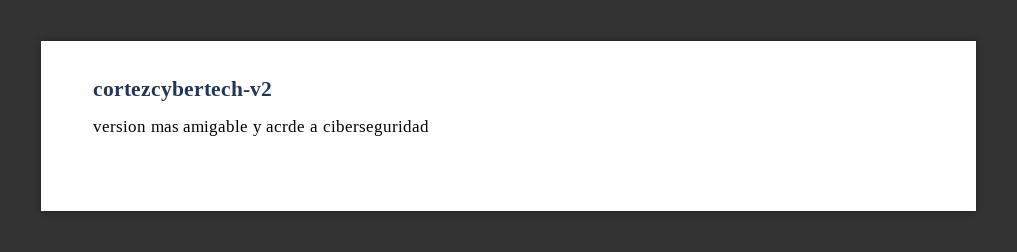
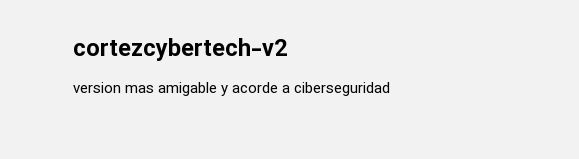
- version mas amigable y acrde a ciberseguridad
+ version mas amigable y acorde a ciberseguridad

